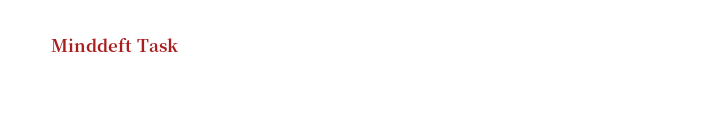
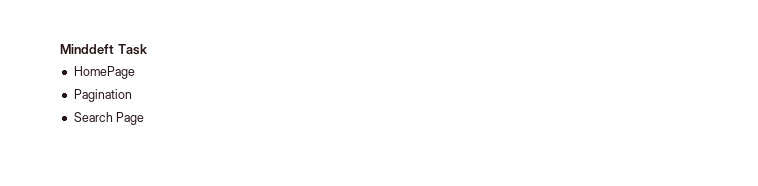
+ HomePage
+ Pagination
+ Search Page

